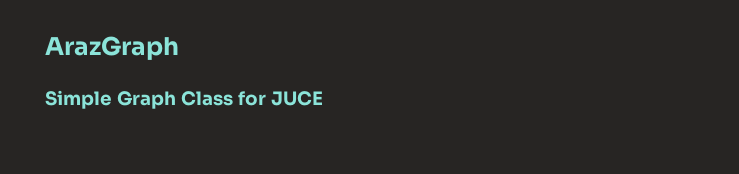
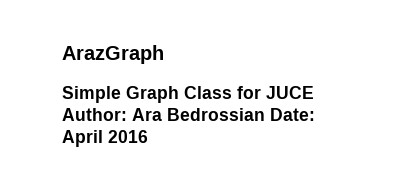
- Simple Graph Class for JUCE
+ Simple Graph Class for JUCE Author: Ara Bedrossian Date: April 2016

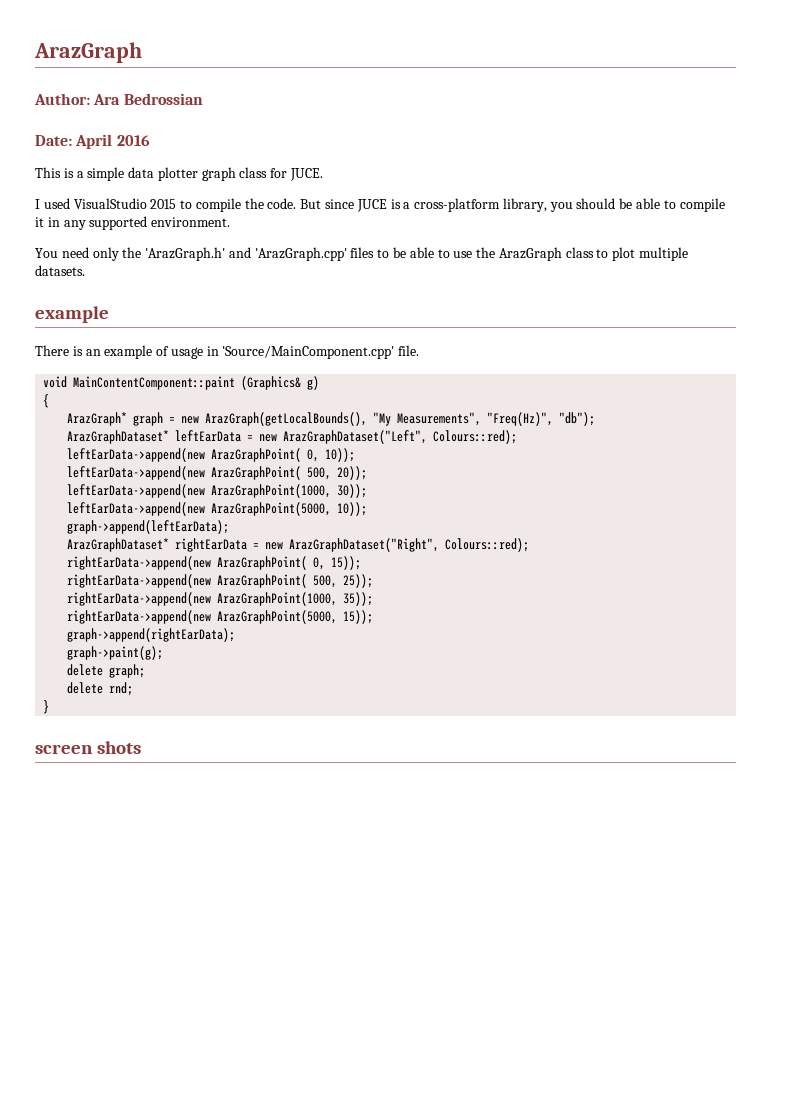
- Simple Graph Class for JUCE Author: Ara Bedrossian Date: April 2016
+ Author: Ara Bedrossian
+ Date: April 2016
+ This is a simple data plotter graph class for JUCE.
+ I used VisualStudio 2015 to compile the code. But since JUCE is a cross-platform library, you should be able to compile it in any supported environment.
+ You need only the 'ArazGraph.h' and 'ArazGraph.cpp' files to be able to use the ArazGraph class to plot multiple datasets.
+ example
+ There is an example of usage in 'Source/MainComponent.cpp' file.
+ void MainContentComponent::paint (Graphics& g)
+ {
+ ArazGraph* graph = new ArazGraph(getLocalBounds(), "My Measurements", "Freq(Hz)", "db");
+ ArazGraphDataset* leftEarData = new ArazGraphDataset("Left", Colours::red);
+ leftEarData->append(new ArazGraphPoint( 0, 10));
+ leftEarData->append(new ArazGraphPoint( 500, 20));
+ leftEarData->append(new ArazGraphPoint(1000, 30));
+ leftEarData->append(new ArazGraphPoint(5000, 10));
+ graph->append(leftEarData);
+ ArazGraphDataset* rightEarData = new ArazGraphDataset("Right", Colours::red);
+ rightEarData->append(new ArazGraphPoint( 0, 15));
+ rightEarData->append(new ArazGraphPoint( 500, 25));
+ rightEarData->append(new ArazGraphPoint(1000, 35));
+ rightEarData->append(new ArazGraphPoint(5000, 15));
+ graph->append(rightEarData);
+ graph->paint(g);
+ delete graph;
+ delete rnd;
+ }
+ screen shots

